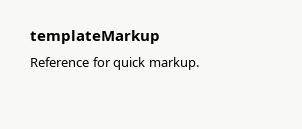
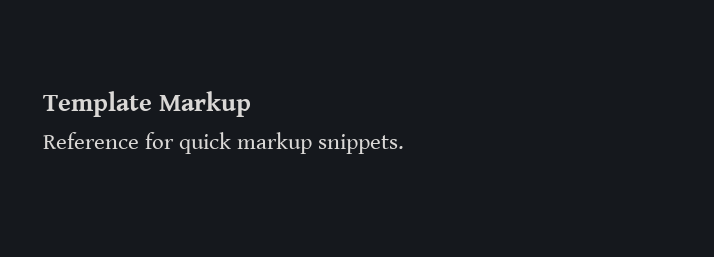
- templateMarkup
+ Template Markup
- Reference for quick markup.
+ Reference for quick markup snippets.

